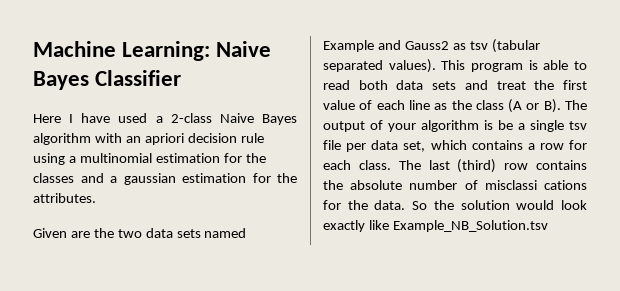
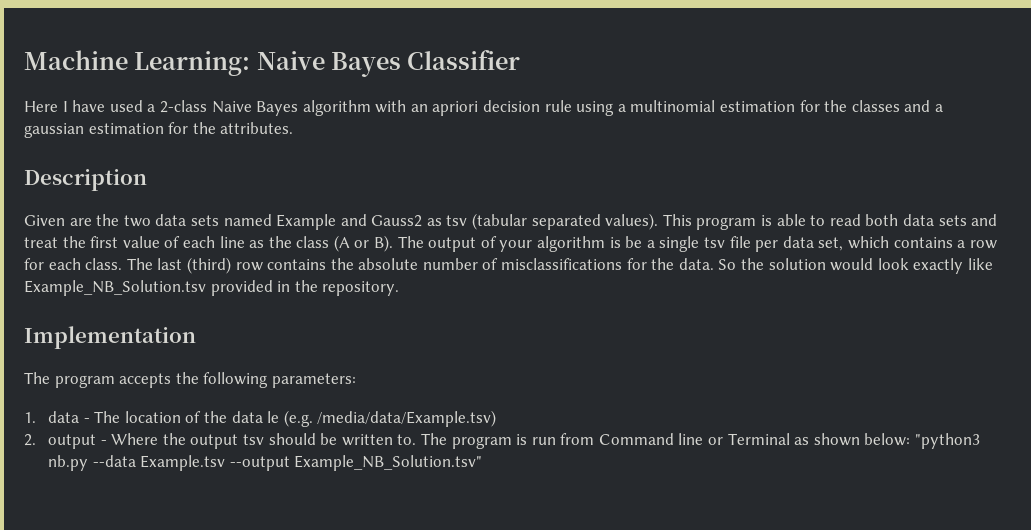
+ Description
- The last (third) row contains the absolute number of misclassi cations for the data.
+ The last (third) row contains the absolute number of misclassifications for the data.
- So the solution would look exactly like Example_NB_Solution.tsv
+ So the solution would look exactly like Example_NB_Solution.tsv provided in the repository.
+ Implementation
+ The program accepts the following parameters:
+ 1. data - The location of the data le (e.g. /media/data/Example.tsv)
+ 2. output - Where the output tsv should be written to. The program is run from Command line or Terminal as shown below: "python3 nb.py --data Example.tsv --output Example_NB_Solution.tsv"

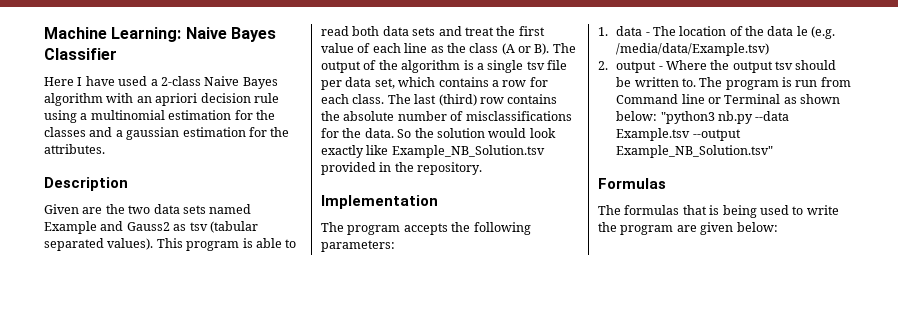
- This program is able to read both data sets and treat the first value of each line as the class (A or B). The output of your algorithm is be a single tsv file per data set, which contains a row for each class.
+ This program is able to read both data sets and treat the first value of each line as the class (A or B). The output of the algorithm is a single tsv file per data set, which contains a row for each class.
+ Formulas
+ The formulas that is being used to write the program are given below:

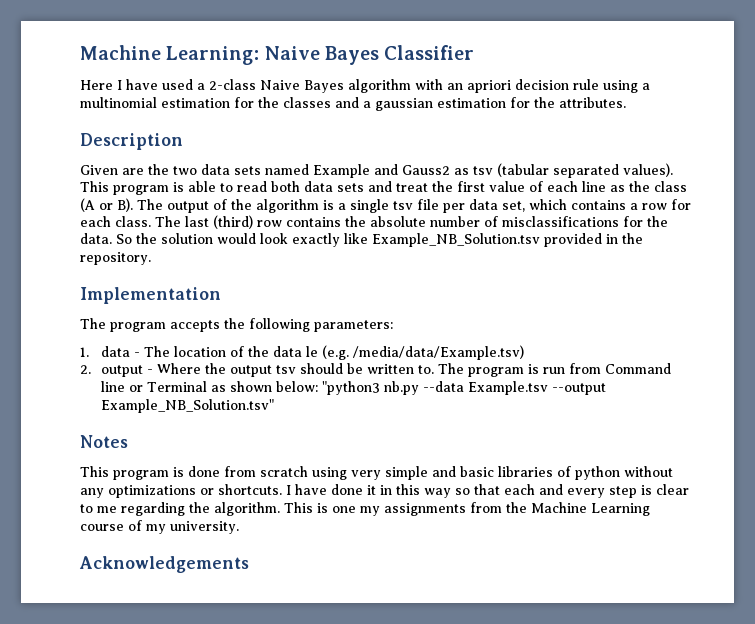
- Formulas
- The formulas that is being used to write the program are given below:
+ Notes
+ This program is done from scratch using very simple and basic libraries of python without any optimizations or shortcuts. I have done it in this way so that each and every step is clear to me regarding the algorithm. This is one my assignments from the Machine Learning course of my university.
+ Acknowledgements

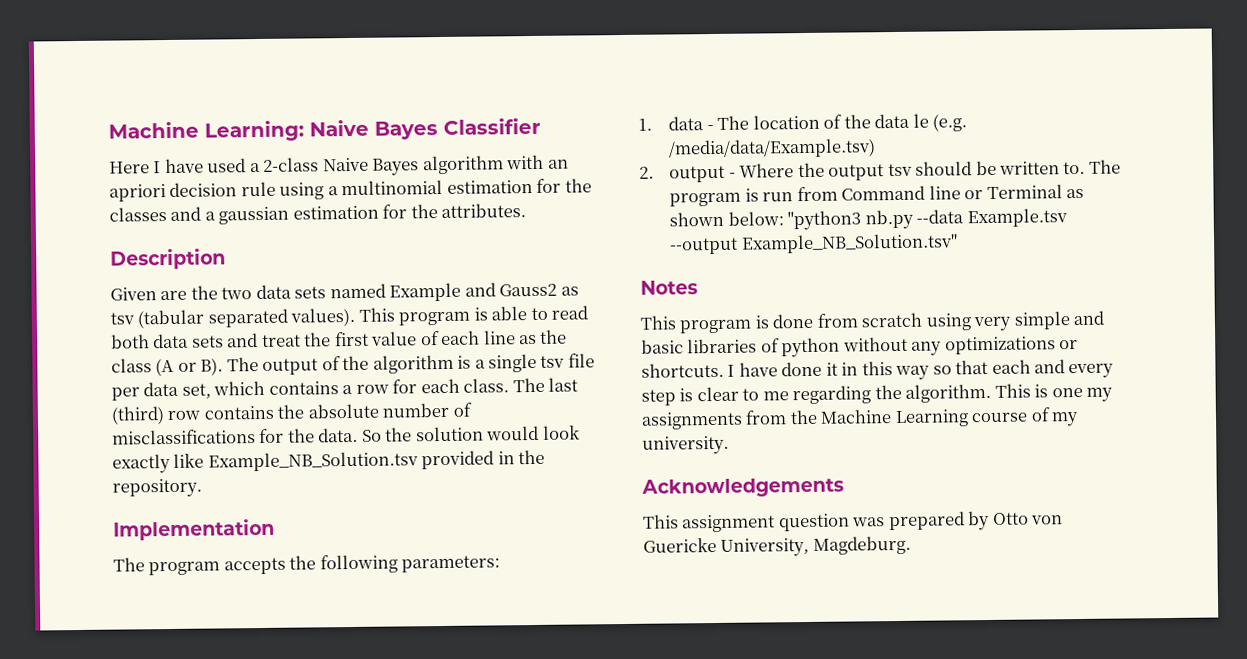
+ This assignment question was prepared by Otto von Guericke University, Magdeburg.

